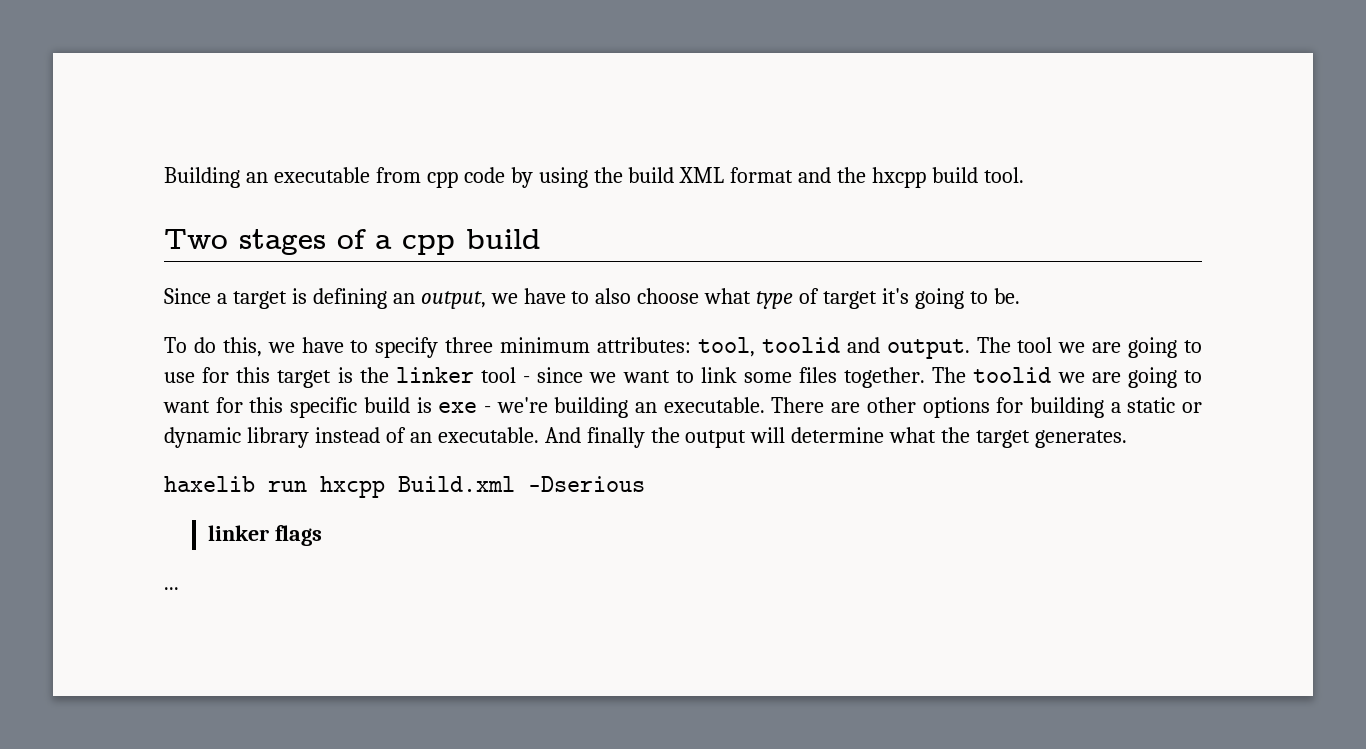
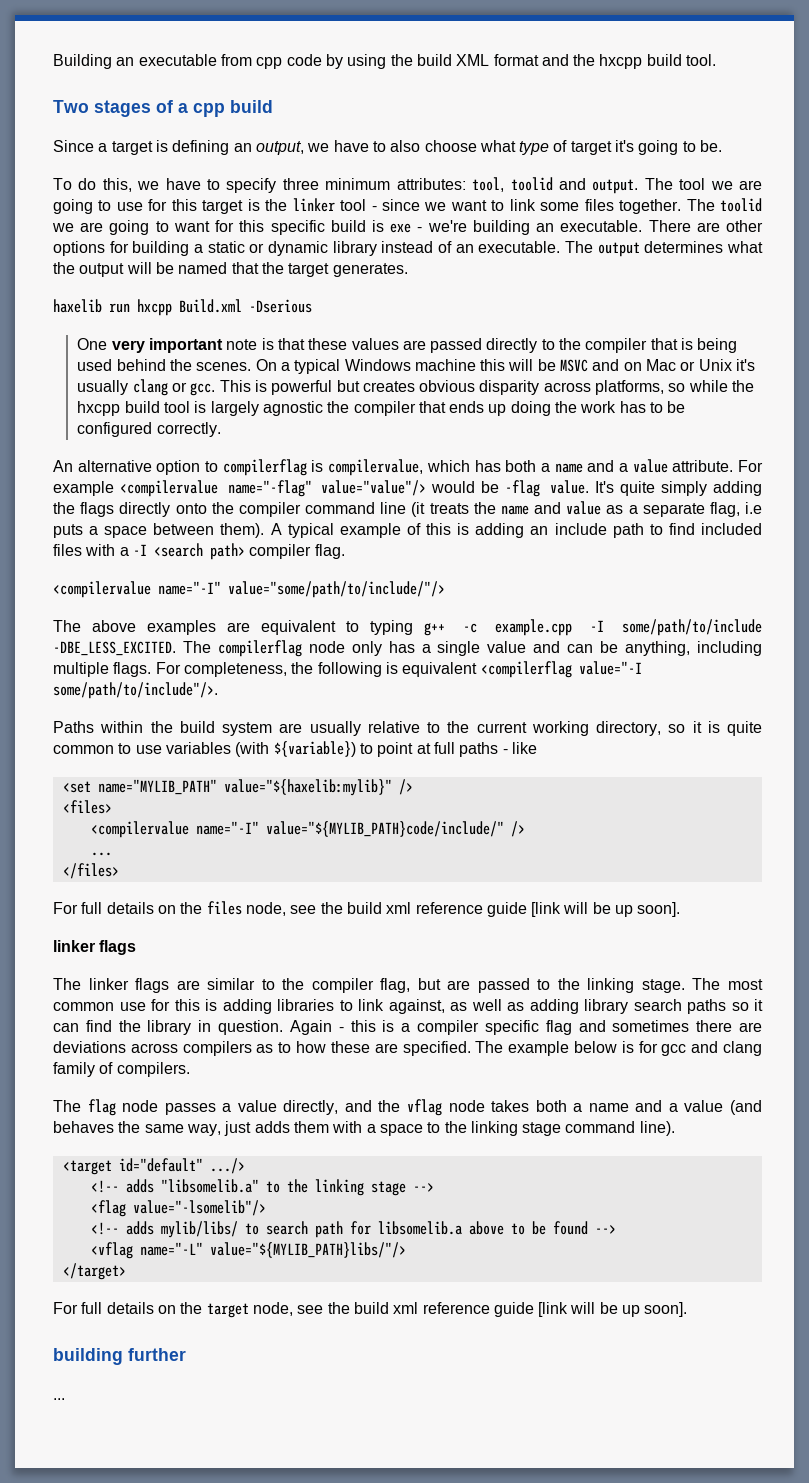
- And finally the output will determine what the target generates.
+ The output determines what the output will be named that the target generates.
+ One very important note is that these values are passed directly to the compiler that is being used behind the scenes. On a typical Windows machine this will be MSVC and on Mac or Unix it's usually clang or gcc. This is powerful but creates obvious disparity across platforms, so while the hxcpp build tool is largely agnostic the compiler that ends up doing the work has to be configured correctly.
+ An alternative option to compilerflag is compilervalue, which has both a name and a value attribute. For example <compilervalue name="-flag" value="value"/> would be -flag value. It's quite simply adding the flags directly onto the compiler command line (it treats the name and value as a separate flag, i.e puts a space between them). A typical example of this is adding an include path to find included files with a -I <search path> compiler flag.
+ <compilervalue name="-I" value="some/path/to/include/"/>
+ The above examples are equivalent to typing g++ -c example.cpp -I some/path/to/include -DBE_LESS_EXCITED. The compilerflag node only has a single value and can be anything, including multiple flags. For completeness, the following is equivalent <compilerflag value="-I some/path/to/include"/>.
+ Paths within the build system are usually relative to the current working directory, so it is quite common to use variables (with ${variable}) to point at full paths - like
+ <set name="MYLIB_PATH" value="${haxelib:mylib}" />
+ <files>
+ <compilervalue name="-I" value="${MYLIB_PATH}code/include/" />
+ ...
+ </files>
+ For full details on the files node, see the build xml reference guide [link will be up soon].
  linker flags
+ The linker flags are similar to the compiler flag, but are passed to the linking stage. The most common use for this is adding libraries to link against, as well as adding library search paths so it can find the library in question. Again - this is a compiler specific flag and sometimes there are deviations across compilers as to how these are specified. The example below is for gcc and clang family of compilers.
+ The flag node passes a value directly, and the vflag node takes both a name and a value (and behaves the same way, just adds them with a space to the linking stage command line).
+ <target id="default" .../>
+ <!-- adds "libsomelib.a" to the linking stage -->
+ <flag value="-lsomelib"/>
+ <!-- adds mylib/libs/ to search path for libsomelib.a above to be found -->
+ <vflag name="-L" value="${MYLIB_PATH}libs/"/>
+ </target>
+ For full details on the target node, see the build xml reference guide [link will be up soon].
+ building further

